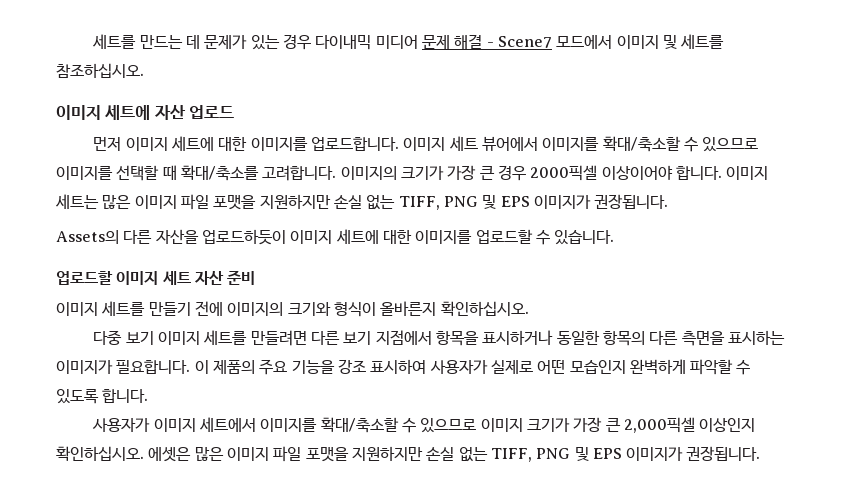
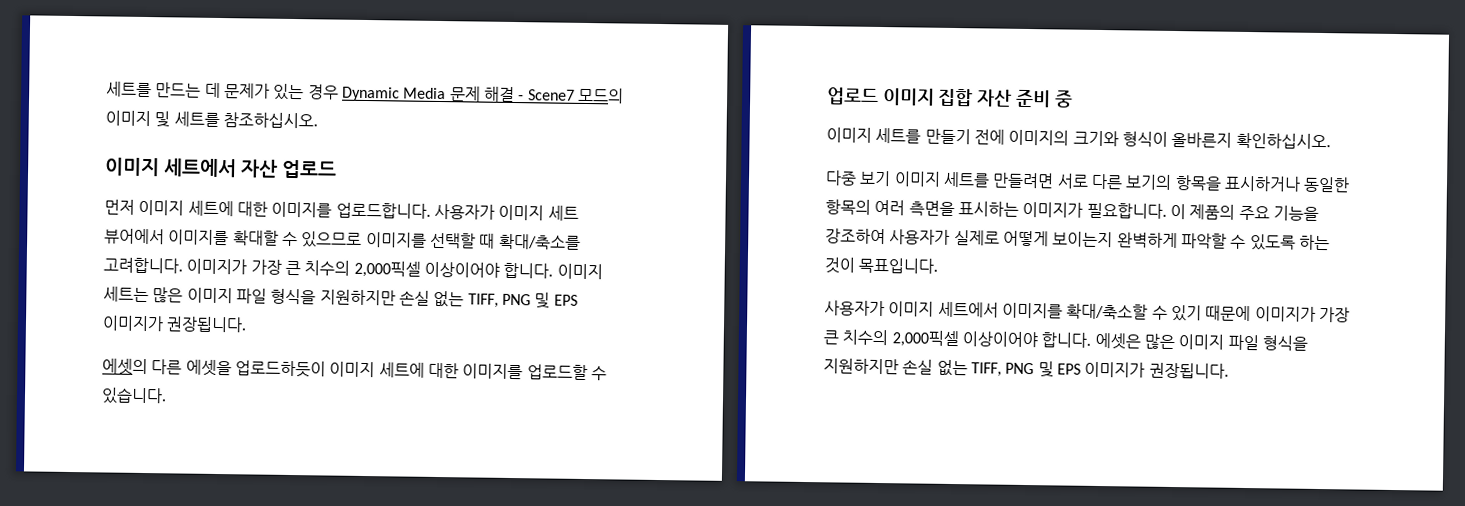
- 세트를 만드는 데 문제가 있는 경우 다이내믹 미디어 문제 해결 - Scene7 모드에서 이미지 및 세트를 참조하십시오.
+ 세트를 만드는 데 문제가 있는 경우 Dynamic Media 문제 해결 - Scene7 모드의 이미지 및 세트를 참조하십시오.
- 이미지 세트에 자산 업로드
+ 이미지 세트에서 자산 업로드
- 이미지 세트 뷰어에서 이미지를 확대/축소할 수 있으므로 이미지를 선택할 때 확대/축소를 고려합니다. 이미지의 크기가 가장 큰 경우 2000픽셀 이상이어야 합니다.
+ 사용자가 이미지 세트 뷰어에서 이미지를 확대할 수 있으므로 이미지를 선택할 때 확대/축소를 고려합니다. 이미지가 가장 큰 치수의 2,000픽셀 이상이어야 합니다.
- 이미지 세트는 많은 이미지 파일 포맷을 지원하지만 손실 없는 TIFF, PNG 및 EPS 이미지가 권장됩니다.
+ 이미지 세트는 많은 이미지 파일 형식을 지원하지만 손실 없는 TIFF, PNG 및 EPS 이미지가 권장됩니다.
- Assets의 다른 자산을 업로드하듯이 이미지 세트에 대한 이미지를 업로드할 수 있습니다.
+ 에셋의 다른 에셋을 업로드하듯이 이미지 세트에 대한 이미지를 업로드할 수 있습니다.
- 업로드할 이미지 세트 자산 준비
+ 업로드 이미지 집합 자산 준비 중
- 다중 보기 이미지 세트를 만들려면 다른 보기 지점에서 항목을 표시하거나 동일한 항목의 다른 측면을 표시하는 이미지가 필요합니다.
+ 다중 보기 이미지 세트를 만들려면 서로 다른 보기의 항목을 표시하거나 동일한 항목의 여러 측면을 표시하는 이미지가 필요합니다.
- 이 제품의 주요 기능을 강조 표시하여 사용자가 실제로 어떤 모습인지 완벽하게 파악할 수 있도록 합니다.
+ 이 제품의 주요 기능을 강조하여 사용자가 실제로 어떻게 보이는지 완벽하게 파악할 수 있도록 하는 것이 목표입니다.
- 사용자가 이미지 세트에서 이미지를 확대/축소할 수 있으므로 이미지 크기가 가장 큰 2,000픽셀 이상인지 확인하십시오.
+ 사용자가 이미지 세트에서 이미지를 확대/축소할 수 있기 때문에 이미지가 가장 큰 치수의 2,000픽셀 이상이어야 합니다.
- 에셋은 많은 이미지 파일 포맷을 지원하지만 손실 없는 TIFF, PNG 및 EPS 이미지가 권장됩니다.
+ 에셋은 많은 이미지 파일 형식을 지원하지만 손실 없는 TIFF, PNG 및 EPS 이미지가 권장됩니다.

